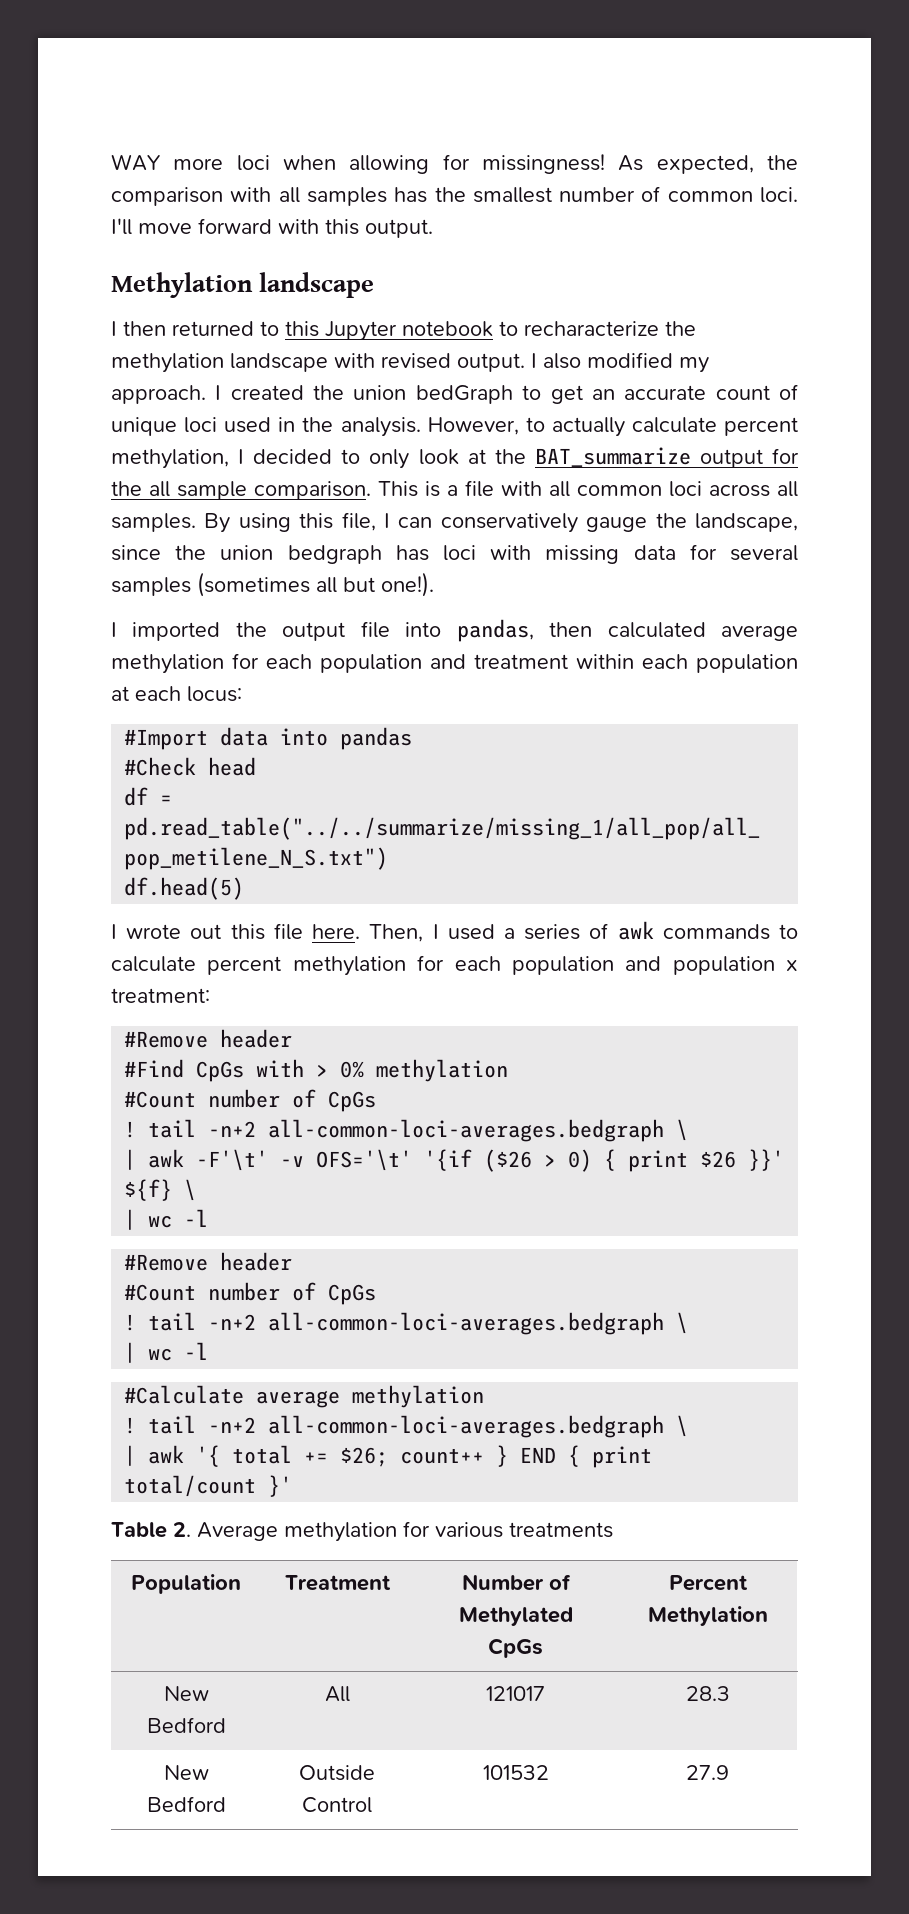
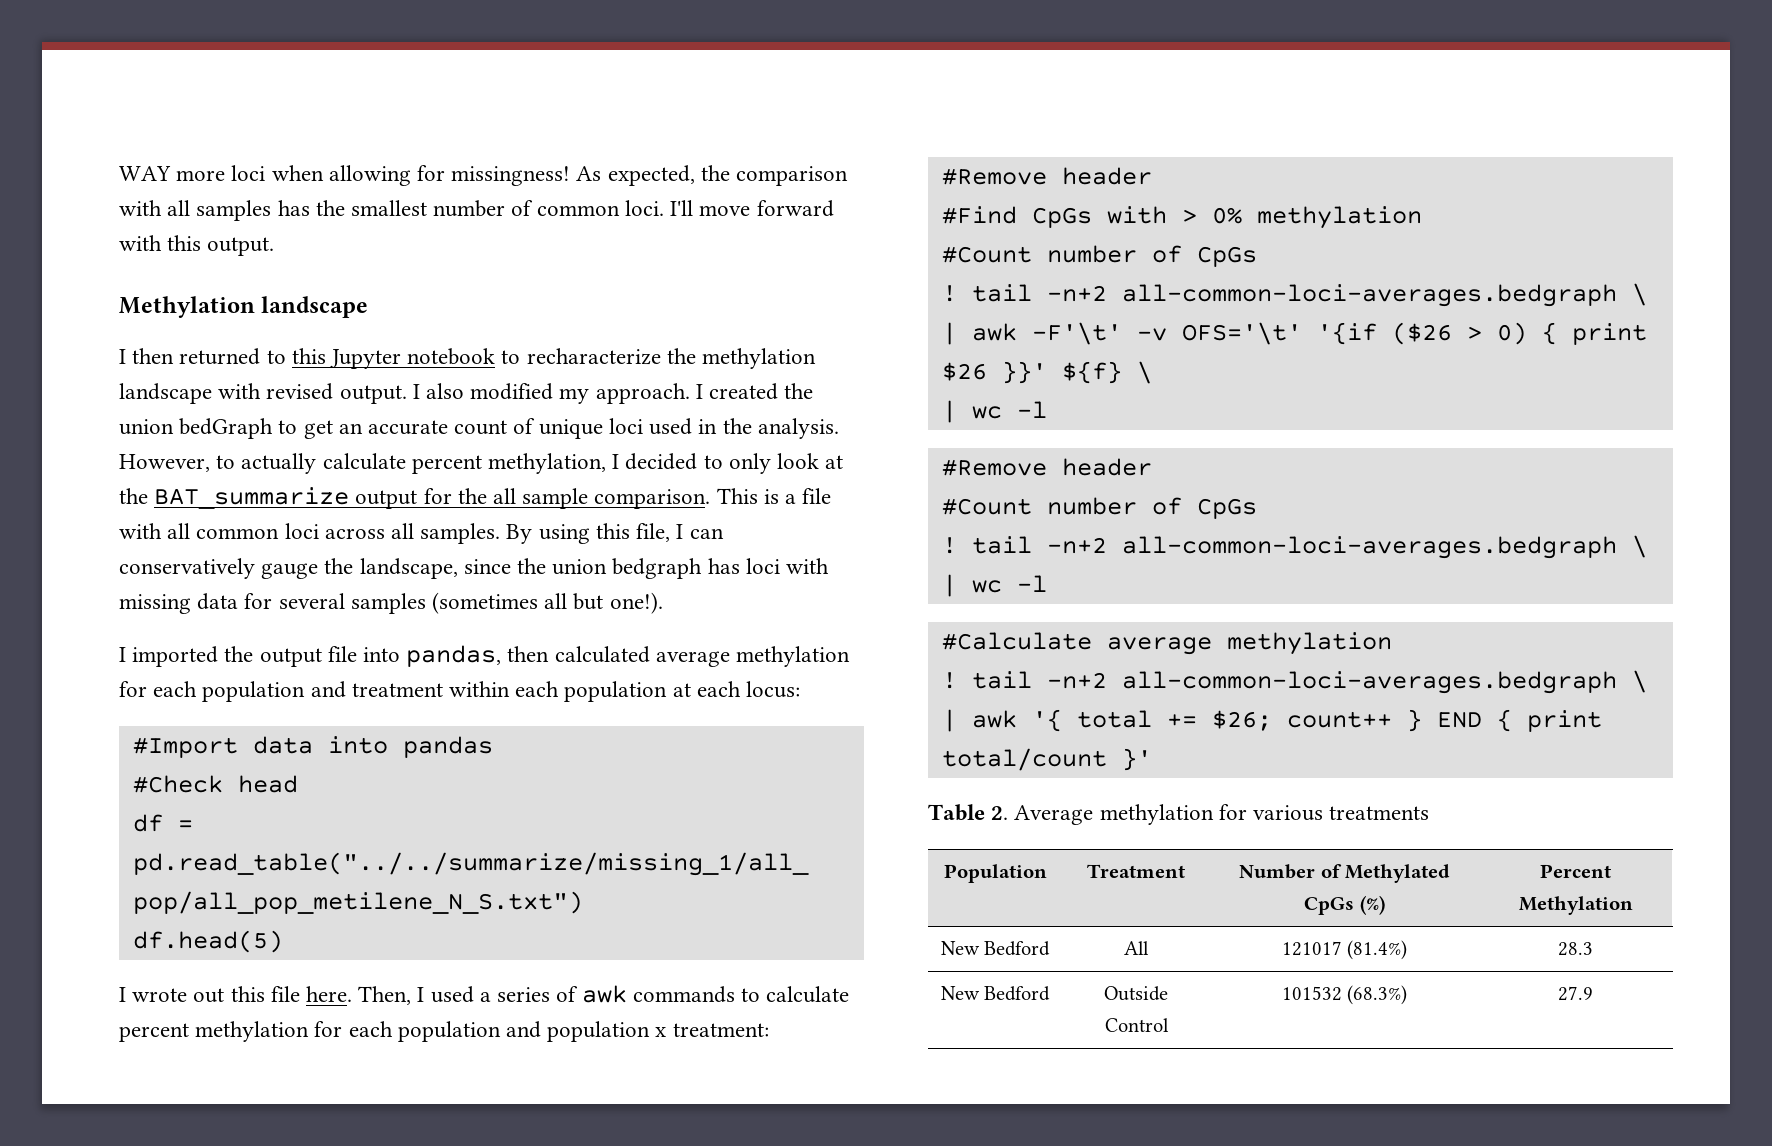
- Population | Treatment | Number of Methylated CpGs | Percent Methylation
+ Population | Treatment | Number of Methylated CpGs (%) | Percent Methylation
- New Bedford | All | 121017 | 28.3
+ New Bedford | All | 121017 (81.4%) | 28.3
- New Bedford | Outside Control | 101532 | 27.9
+ New Bedford | Outside Control | 101532 (68.3%) | 27.9

